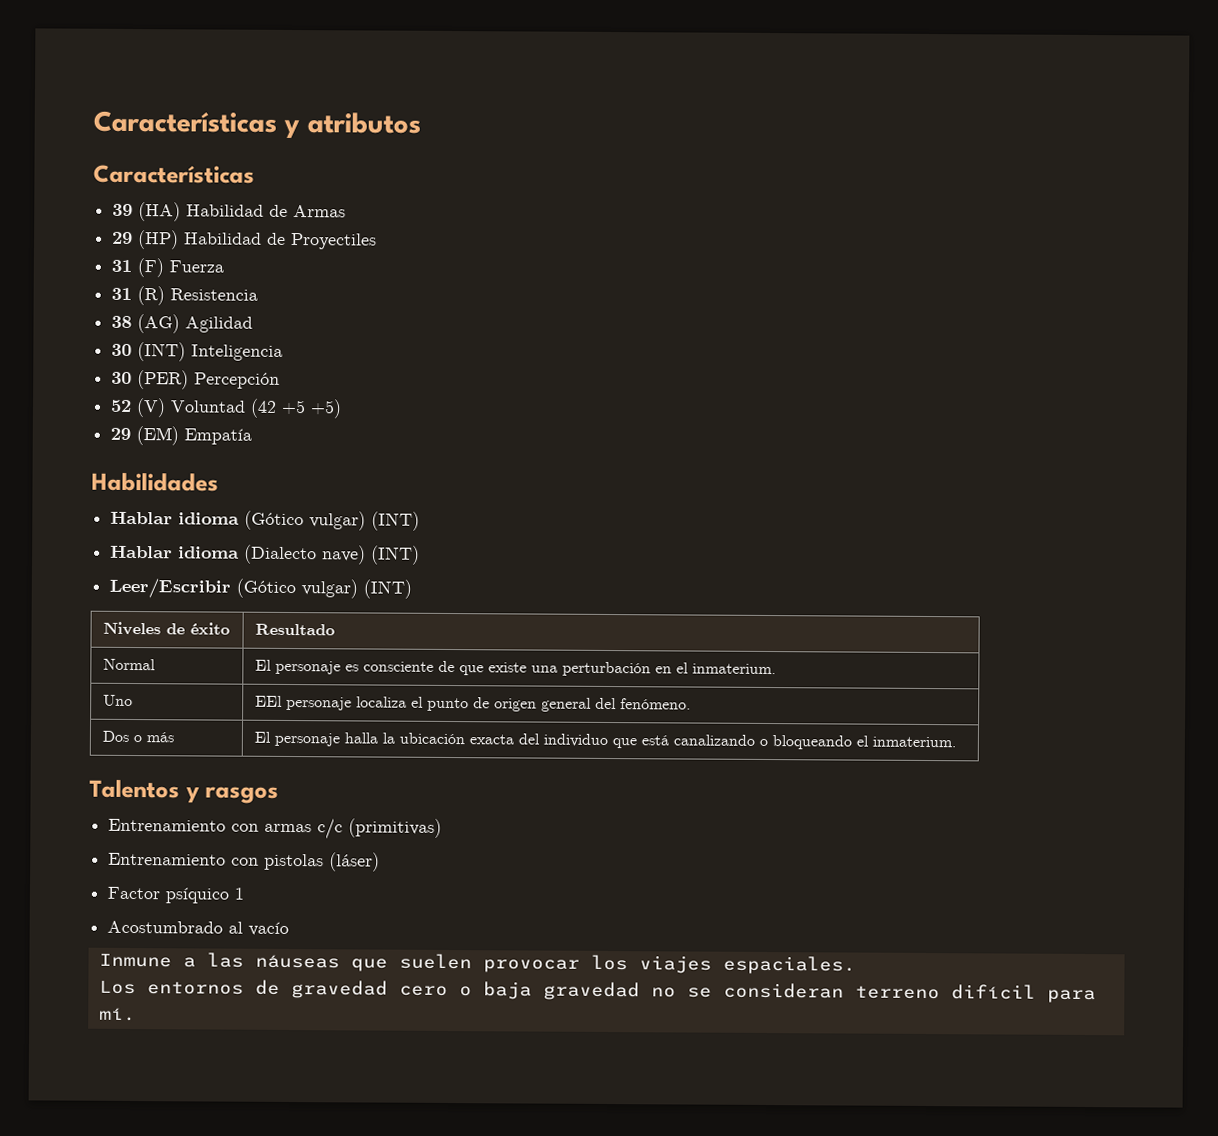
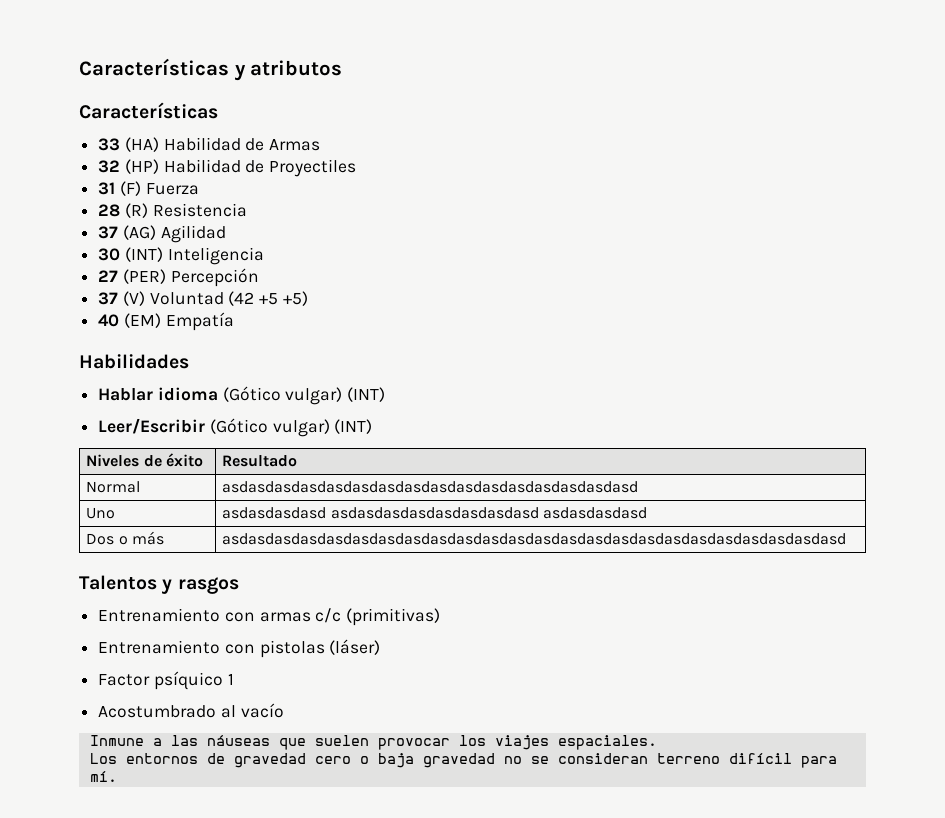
- 39 (HA) Habilidad de Armas
+ 33 (HA) Habilidad de Armas
- 29 (HP) Habilidad de Proyectiles
+ 32 (HP) Habilidad de Proyectiles
- 31 (R) Resistencia
+ 28 (R) Resistencia
- 38 (AG) Agilidad
+ 37 (AG) Agilidad
- 30 (PER) Percepción
+ 27 (PER) Percepción
- 52 (V) Voluntad (42 +5 +5)
+ 37 (V) Voluntad (42 +5 +5)
- 29 (EM) Empatía
+ 40 (EM) Empatía
- Hablar idioma (Dialecto nave) (INT)
- Normal | El personaje es consciente de que existe una perturbación en el inmaterium.
- Uno | EEl personaje localiza el punto de origen general del fenómeno.
- Dos o más | El personaje halla la ubicación exacta del individuo que está canalizando o bloqueando el inmaterium.
+ Normal | asdasdasdasdasdasdasdasdasdasdasdasdasdasdasdasd
+ Uno | asdasdasdasd asdasdasdasdasdasdasdasd asdasdasdasd
+ Dos o más | asdasdasdasdasdasdasdasdasdasdasdasdasdasdasdasdasdasdasdasdasdasdasdasd

